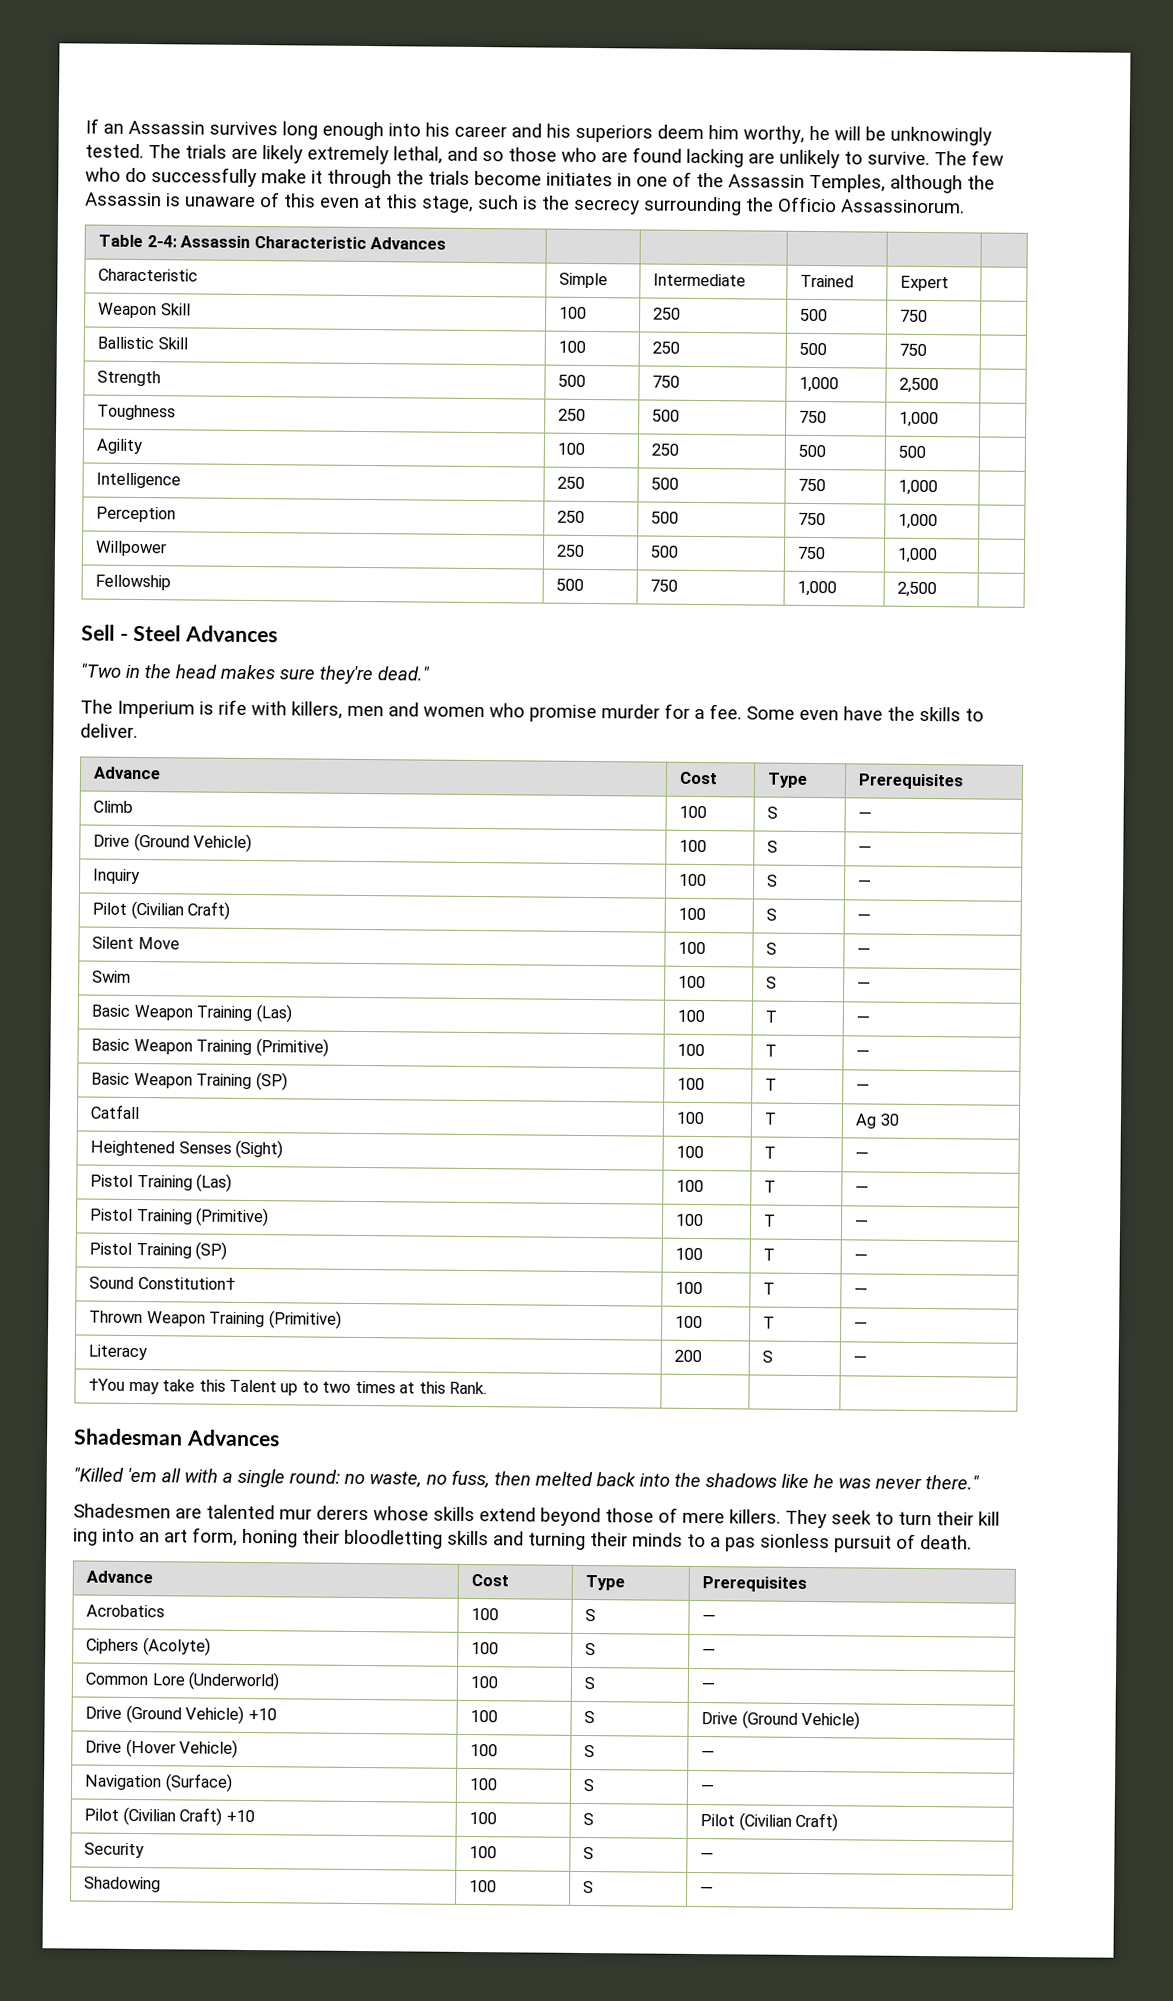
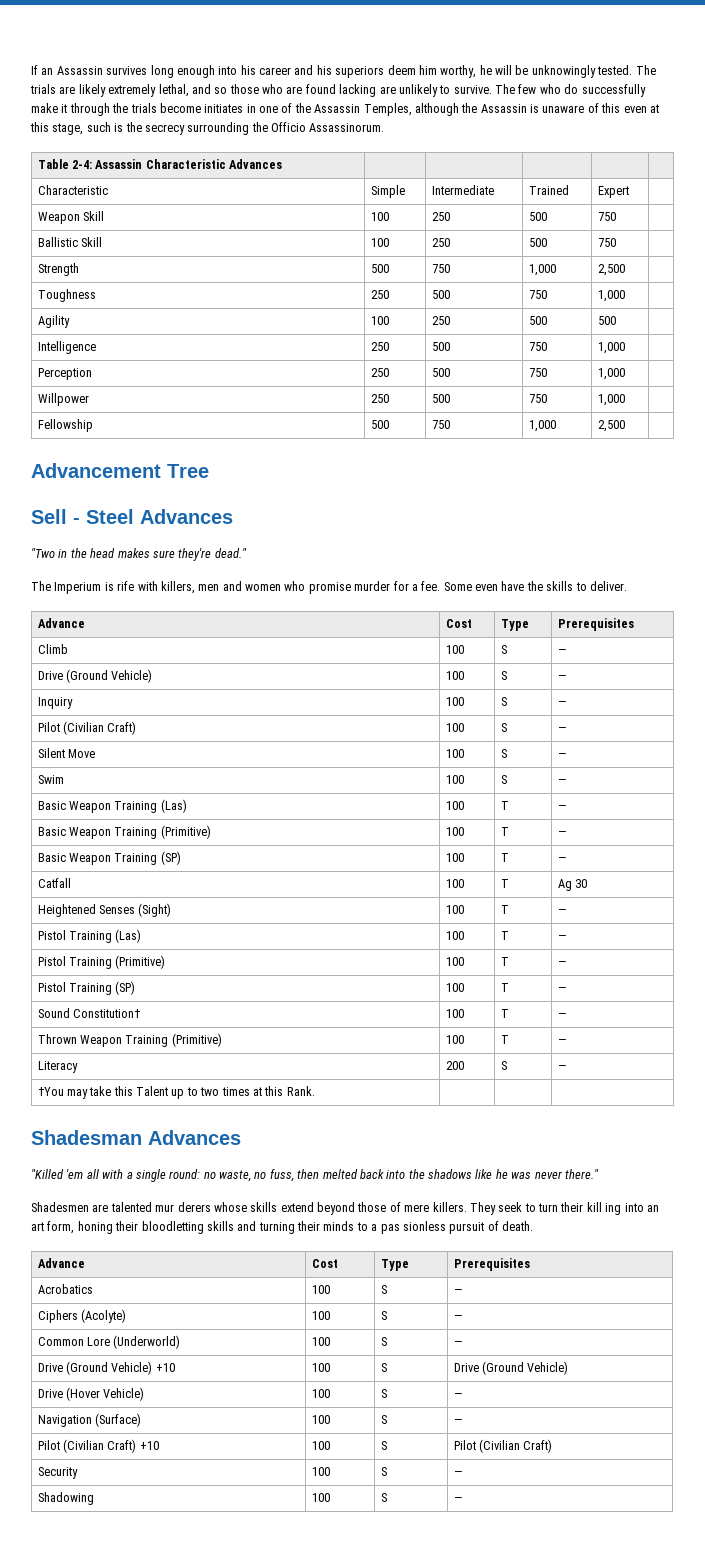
+ Advancement Tree

